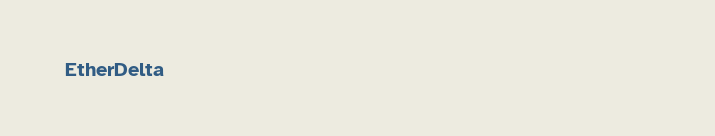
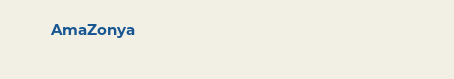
- EtherDelta
+ AmaZonya

